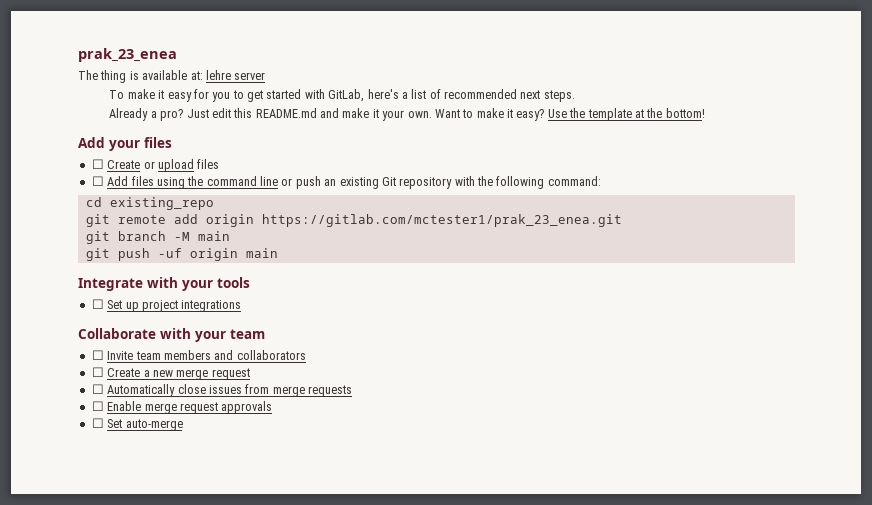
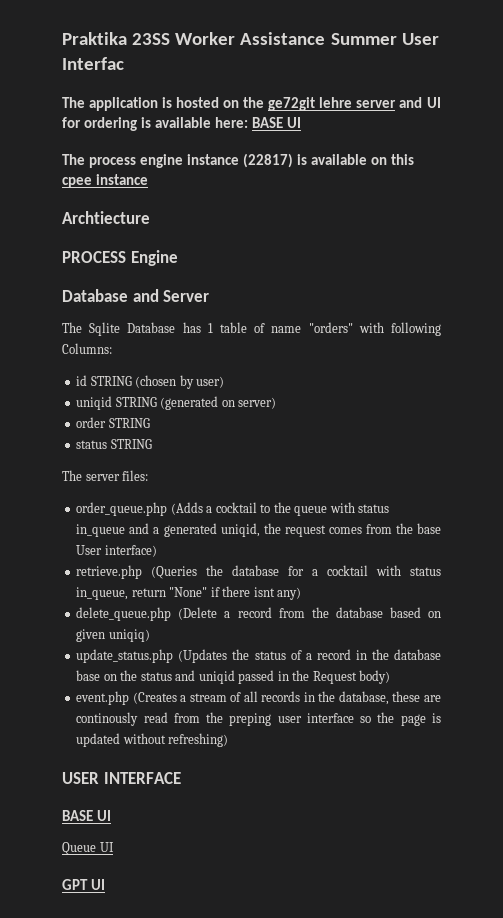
- prak_23_enea
- The thing is available at: lehre server
- To make it easy for you to get started with GitLab, here's a list of recommended next steps.
- Already a pro? Just edit this README.md and make it your own. Want to make it easy? Use the template at the bottom!
- Add your files
- ☐ Create or upload files
- ☐ Add files using the command line or push an existing Git repository with the following command:
- cd existing_repo
- git remote add origin https://gitlab.com/mctester1/prak_23_enea.git
- git branch -M main
- git push -uf origin main
- Integrate with your tools
- ☐ Set up project integrations
- Collaborate with your team
- ☐ Invite team members and collaborators
- ☐ Create a new merge request
- ☐ Automatically close issues from merge requests
- ☐ Enable merge request approvals
- ☐ Set auto-merge
+ Praktika 23SS Worker Assistance Summer User Interfac
+ The application is hosted on the ge72git lehre server and UI for ordering is available here: BASE UI
+ The process engine instance (22817) is available on this cpee instance
+ Archtiecture
+ PROCESS Engine
+ Database and Server
+ The Sqlite Database has 1 table of name "orders" with following Columns:
+ id STRING (chosen by user)
+ uniqid STRING (generated on server)
+ order STRING
+ status STRING
+ The server files:
+ order_queue.php (Adds a cocktail to the queue with status in_queue and a generated uniqid, the request comes from the base User interface)
+ retrieve.php (Queries the database for a cocktail with status in_queue, return "None" if there isnt any)
+ delete_queue.php (Delete a record from the database based on given uniqiq)
+ update_status.php (Updates the status of a record in the database base on the status and uniqid passed in the Request body)
+ event.php (Creates a stream of all records in the database, these are continously read from the preping user interface so the page is updated without refreshing)
+ USER INTERFACE
+ BASE UI
+ Queue UI
+ GPT UI

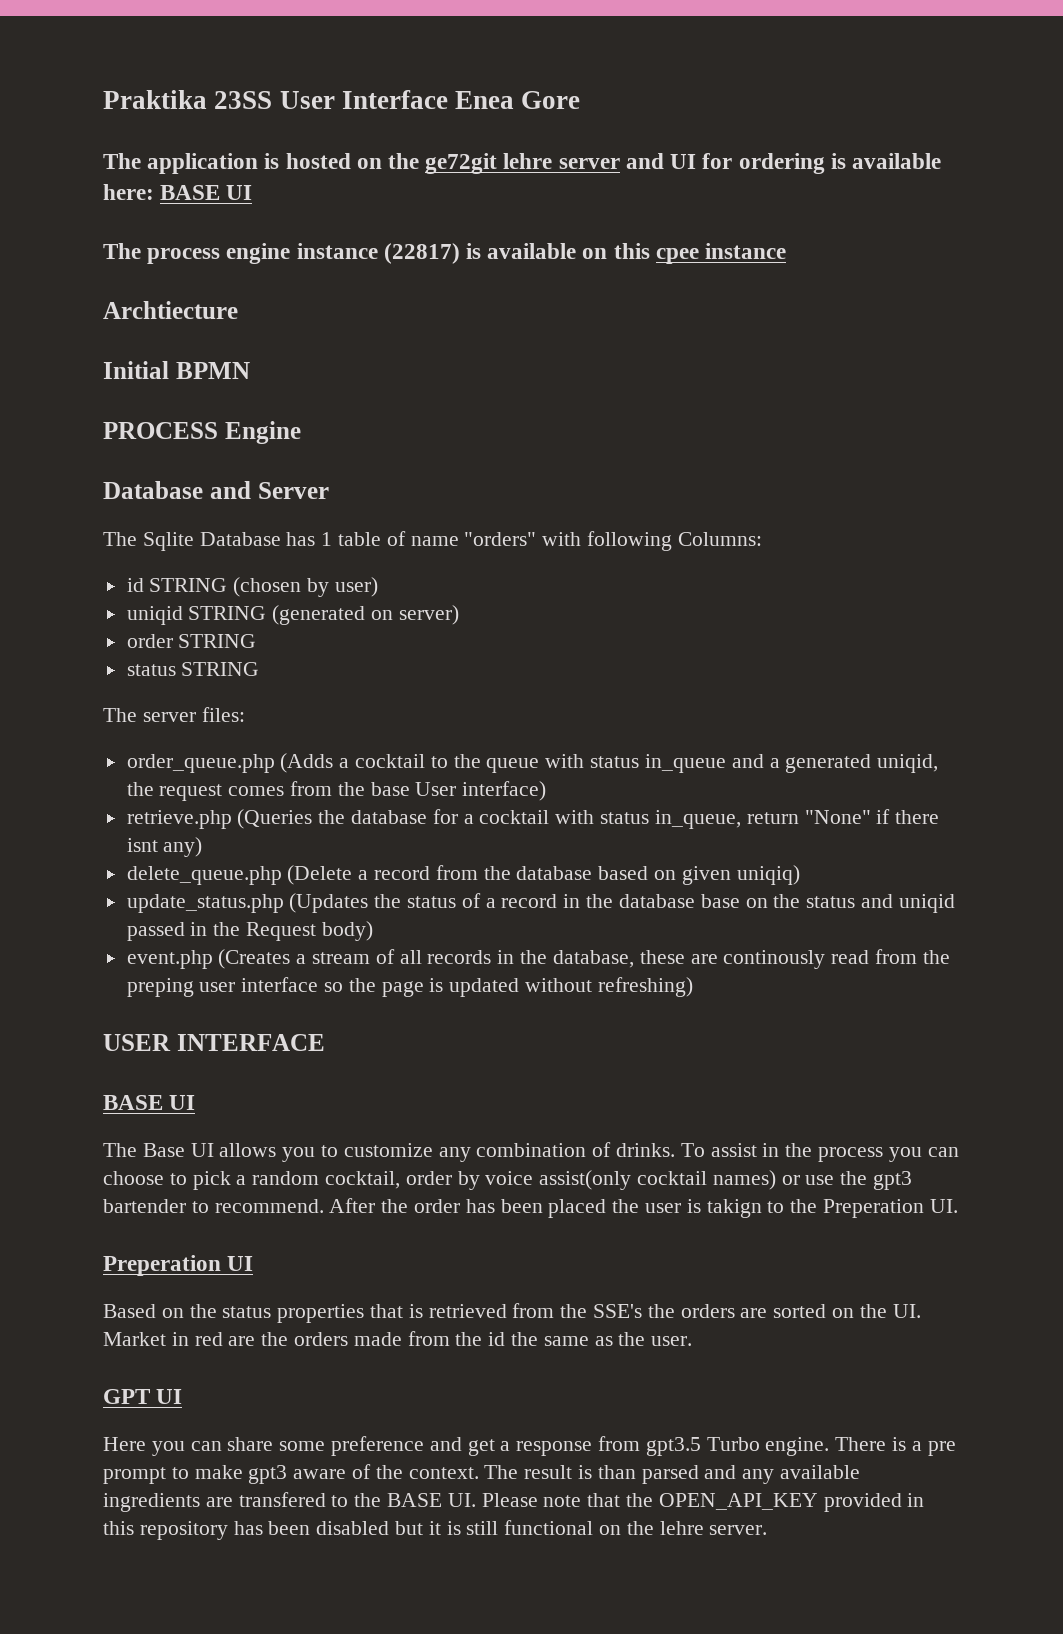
- Praktika 23SS Worker Assistance Summer User Interfac
+ Praktika 23SS User Interface Enea Gore
+ Initial BPMN
- Queue UI
+ The Base UI allows you to customize any combination of drinks. To assist in the process you can choose to pick a random cocktail, order by voice assist(only cocktail names) or use the gpt3 bartender to recommend. After the order has been placed the user is takign to the Preperation UI.
+ Preperation UI
+ Based on the status properties that is retrieved from the SSE's the orders are sorted on the UI. Market in red are the orders made from the id the same as the user.
  GPT UI
+ Here you can share some preference and get a response from gpt3.5 Turbo engine. There is a pre prompt to make gpt3 aware of the context. The result is than parsed and any available ingredients are transfered to the BASE UI. Please note that the OPEN_API_KEY provided in this repository has been disabled but it is still functional on the lehre server.

